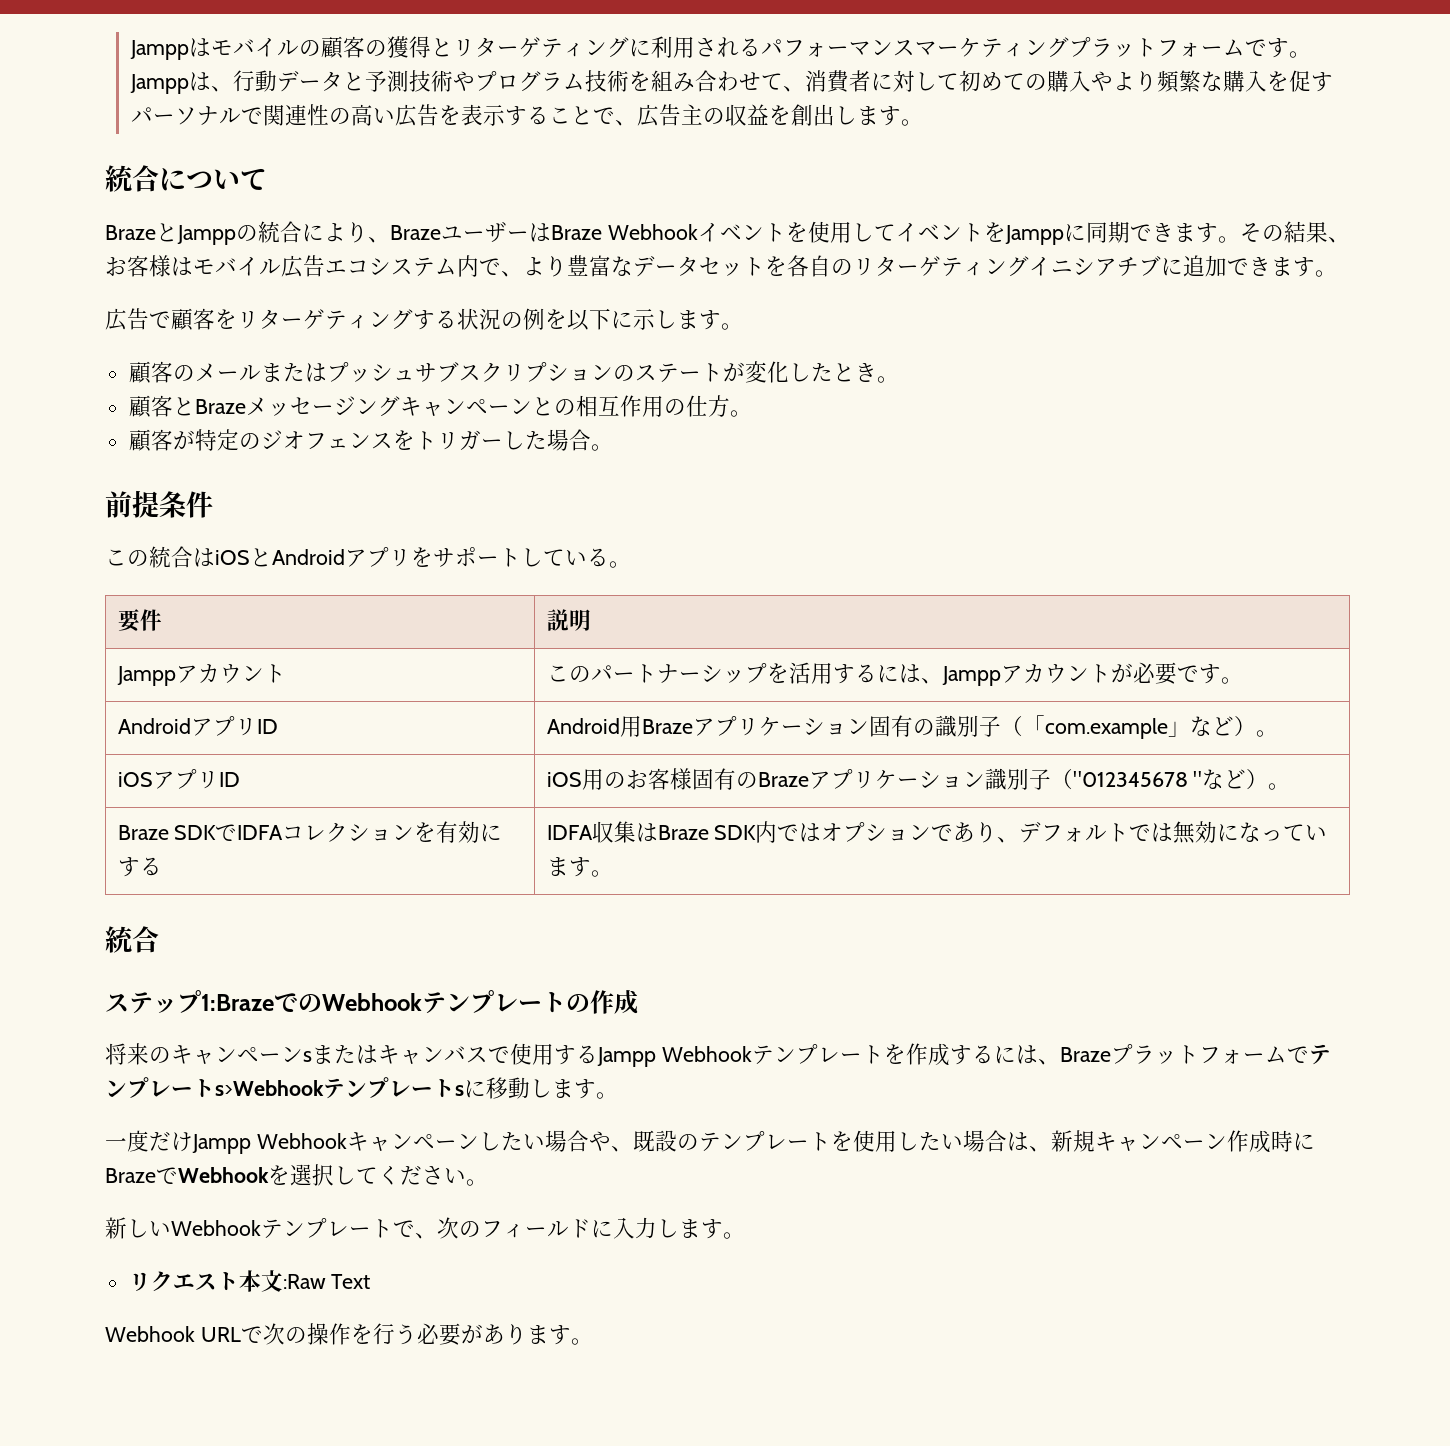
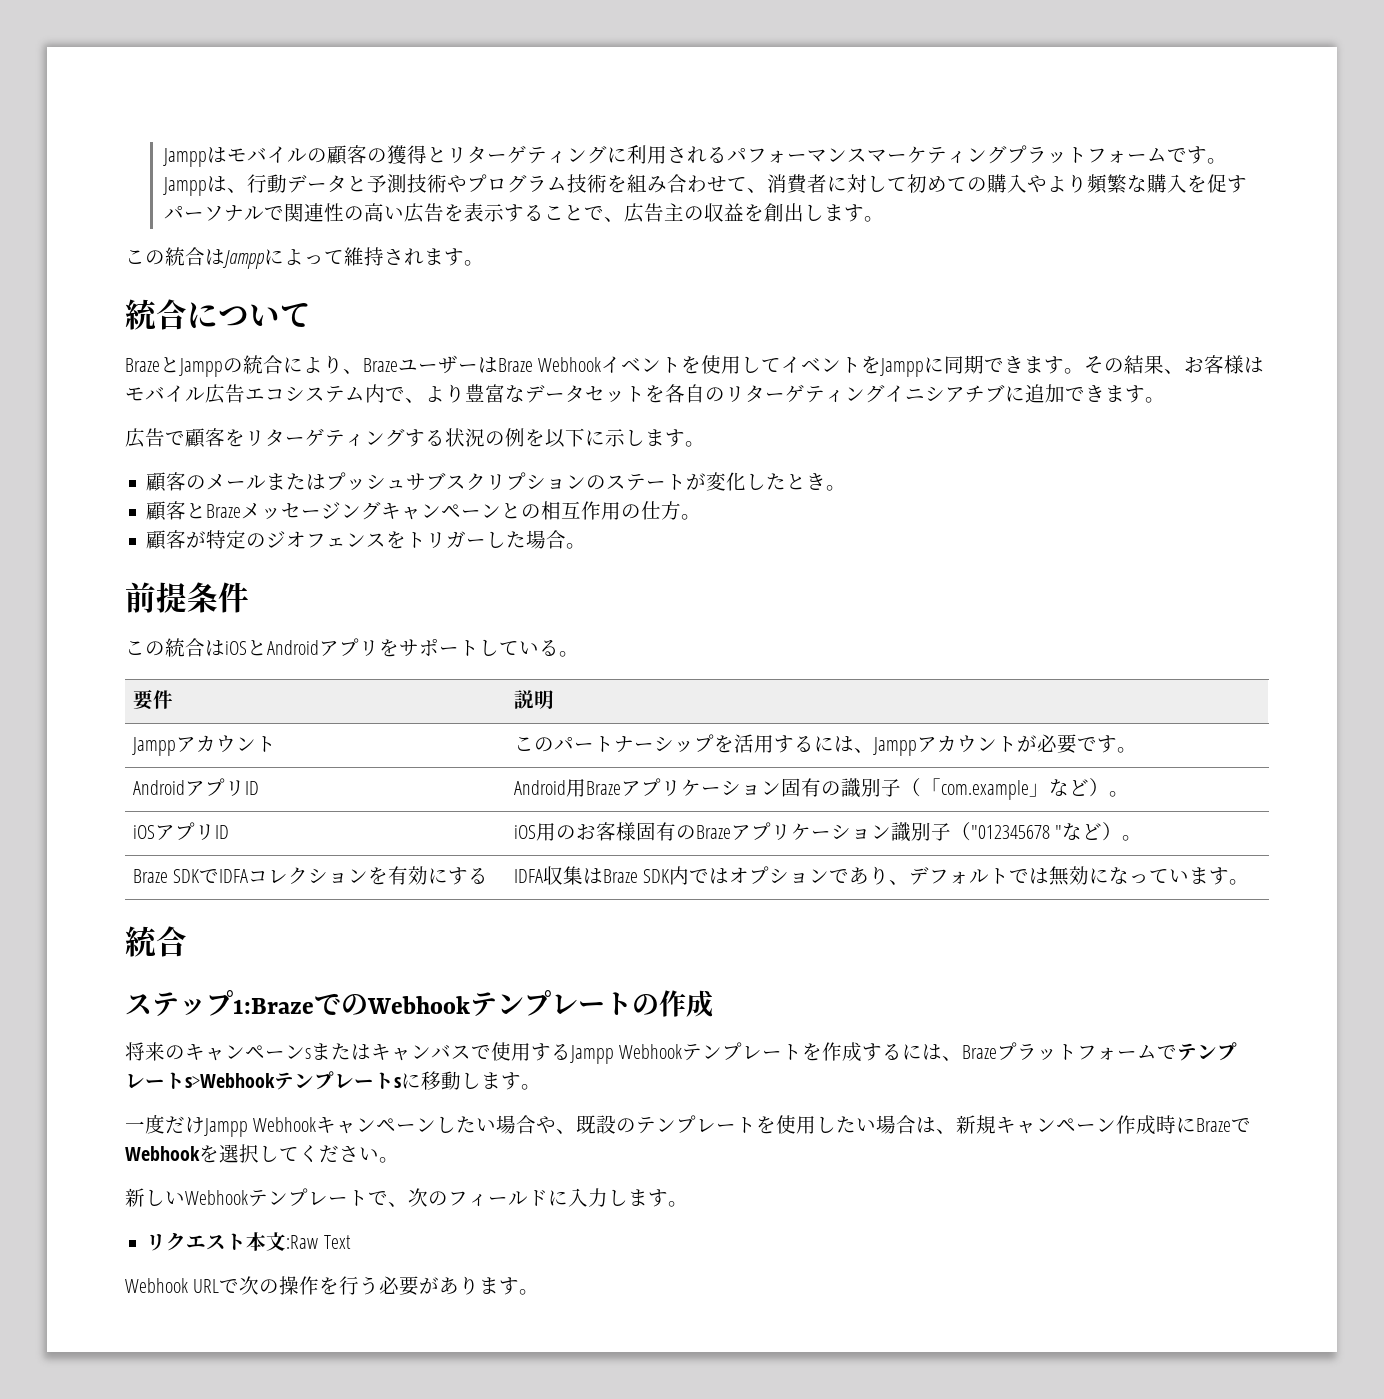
+ この統合はJamppによって維持されます。

